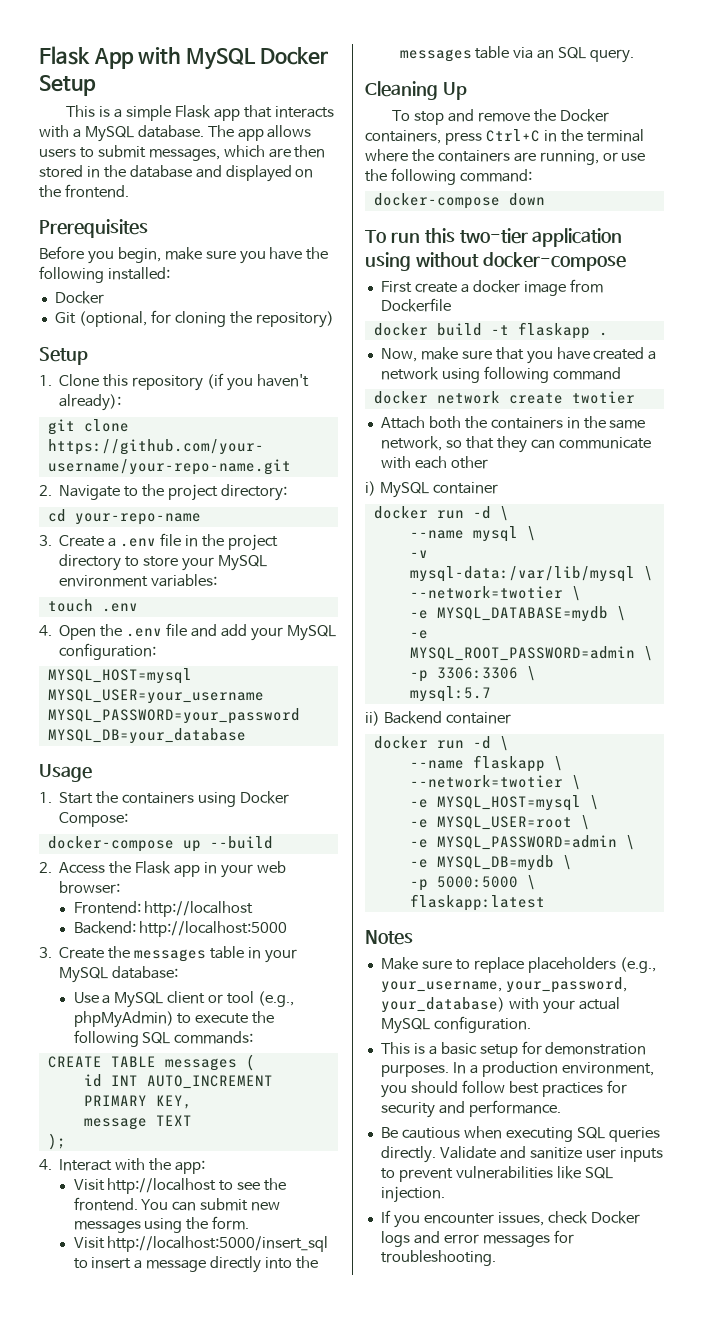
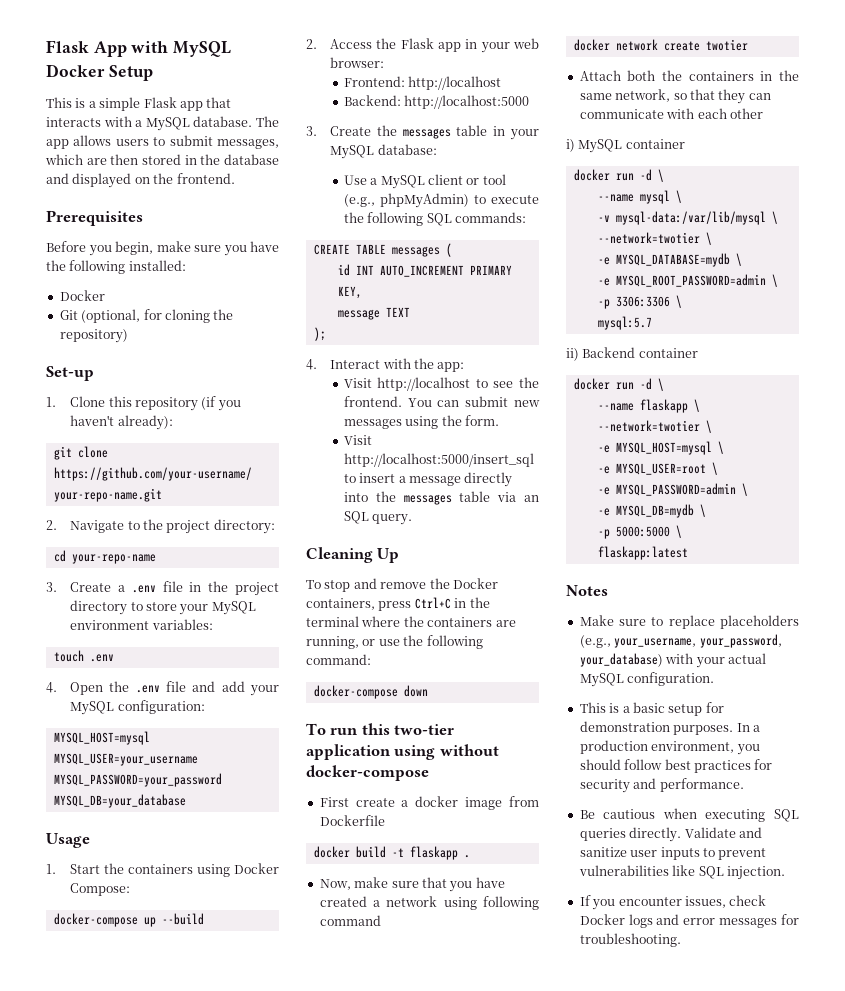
  Git (optional, for cloning the repository)
- Setup
+ Set-up

